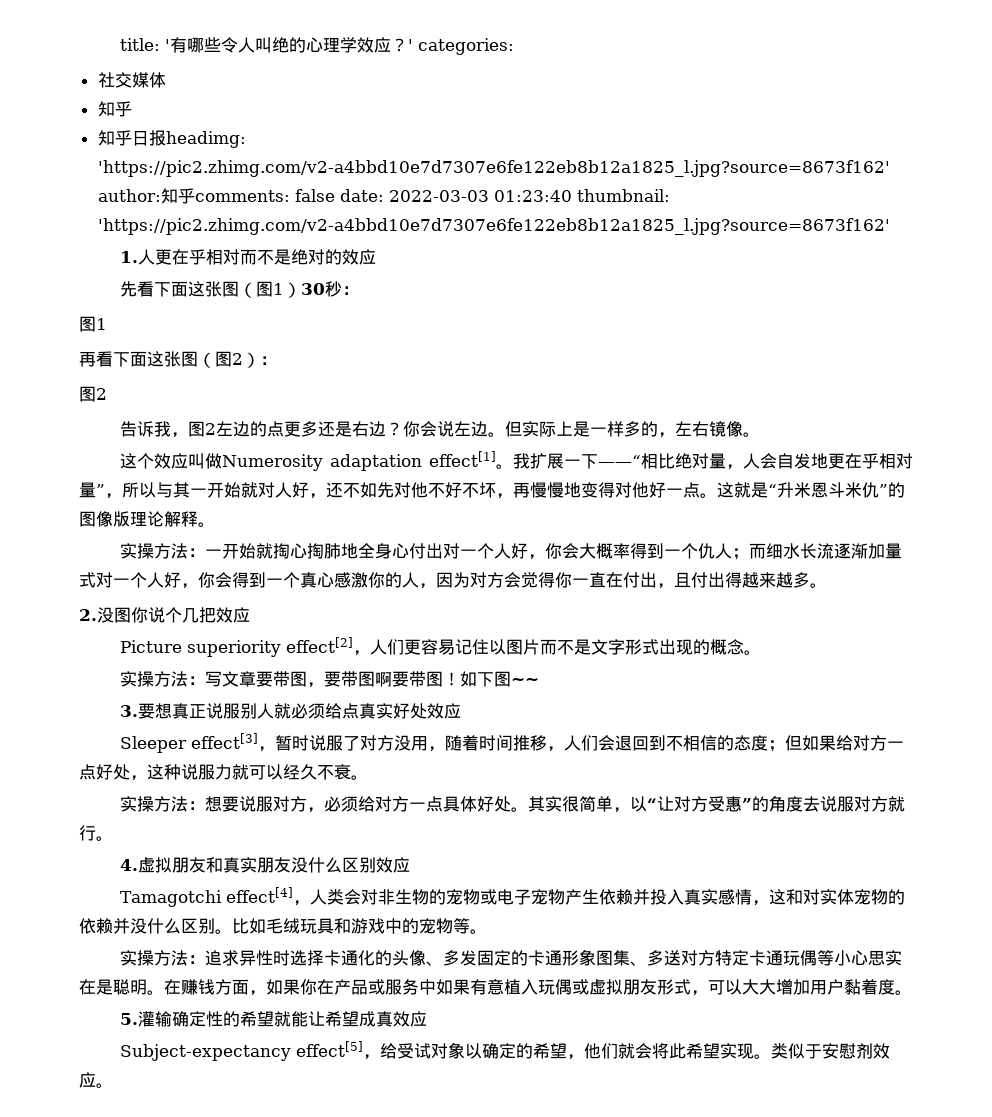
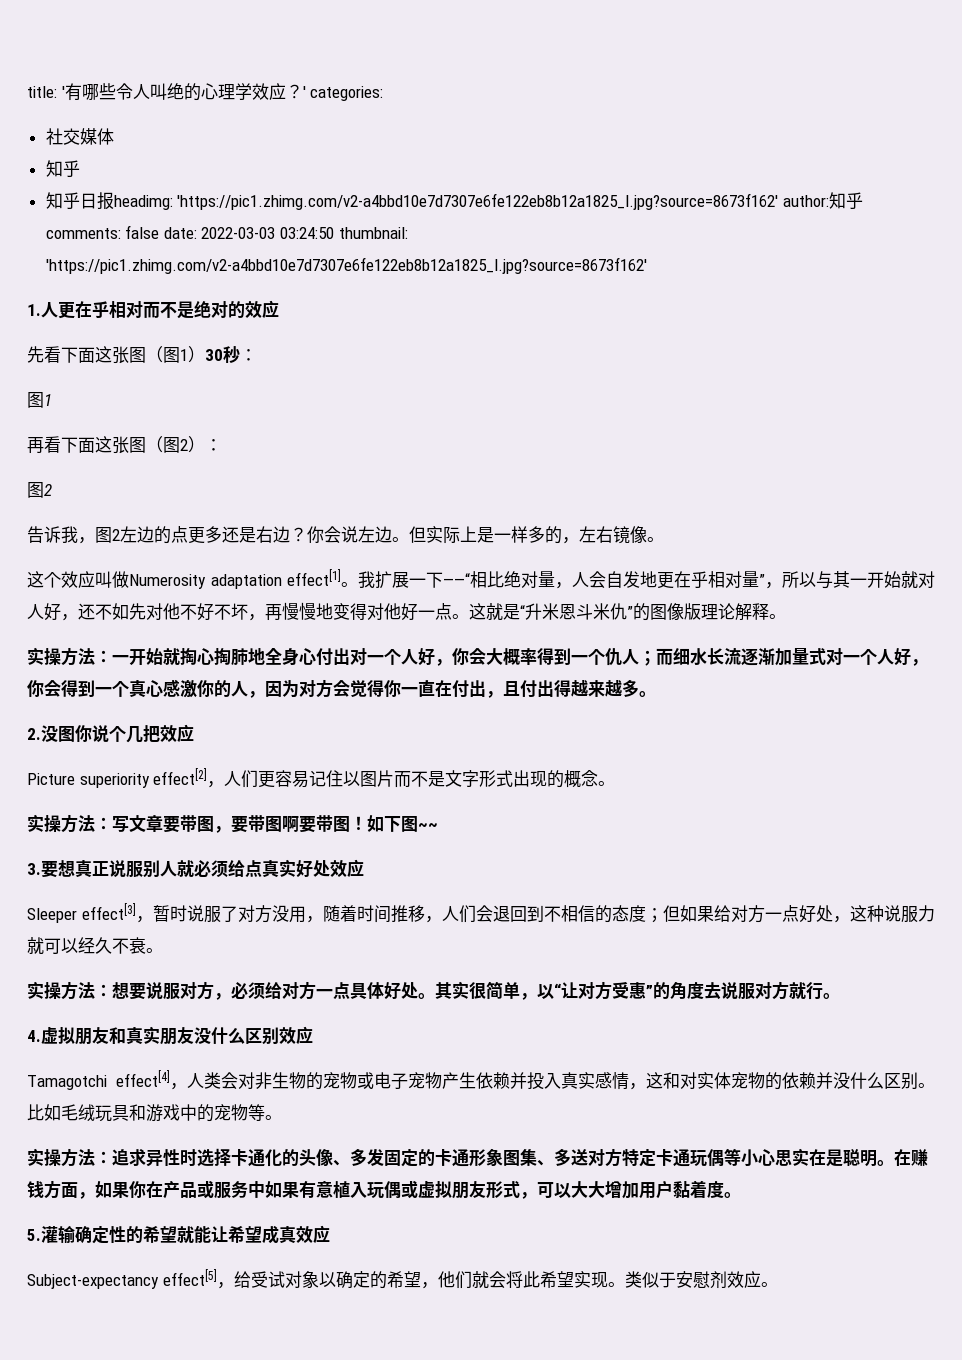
- 知乎日报headimg: 'https://pic2.zhimg.com/v2-a4bbd10e7d7307e6fe122eb8b12a1825_l.jpg?source=8673f162' author:知乎comments: false date: 2022-03-03 01:23:40 thumbnail: 'https://pic2.zhimg.com/v2-a4bbd10e7d7307e6fe122eb8b12a1825_l.jpg?source=8673f162'
+ 知乎日报headimg: 'https://pic1.zhimg.com/v2-a4bbd10e7d7307e6fe122eb8b12a1825_l.jpg?source=8673f162' author:知乎comments: false date: 2022-03-03 03:24:50 thumbnail: 'https://pic1.zhimg.com/v2-a4bbd10e7d7307e6fe122eb8b12a1825_l.jpg?source=8673f162'

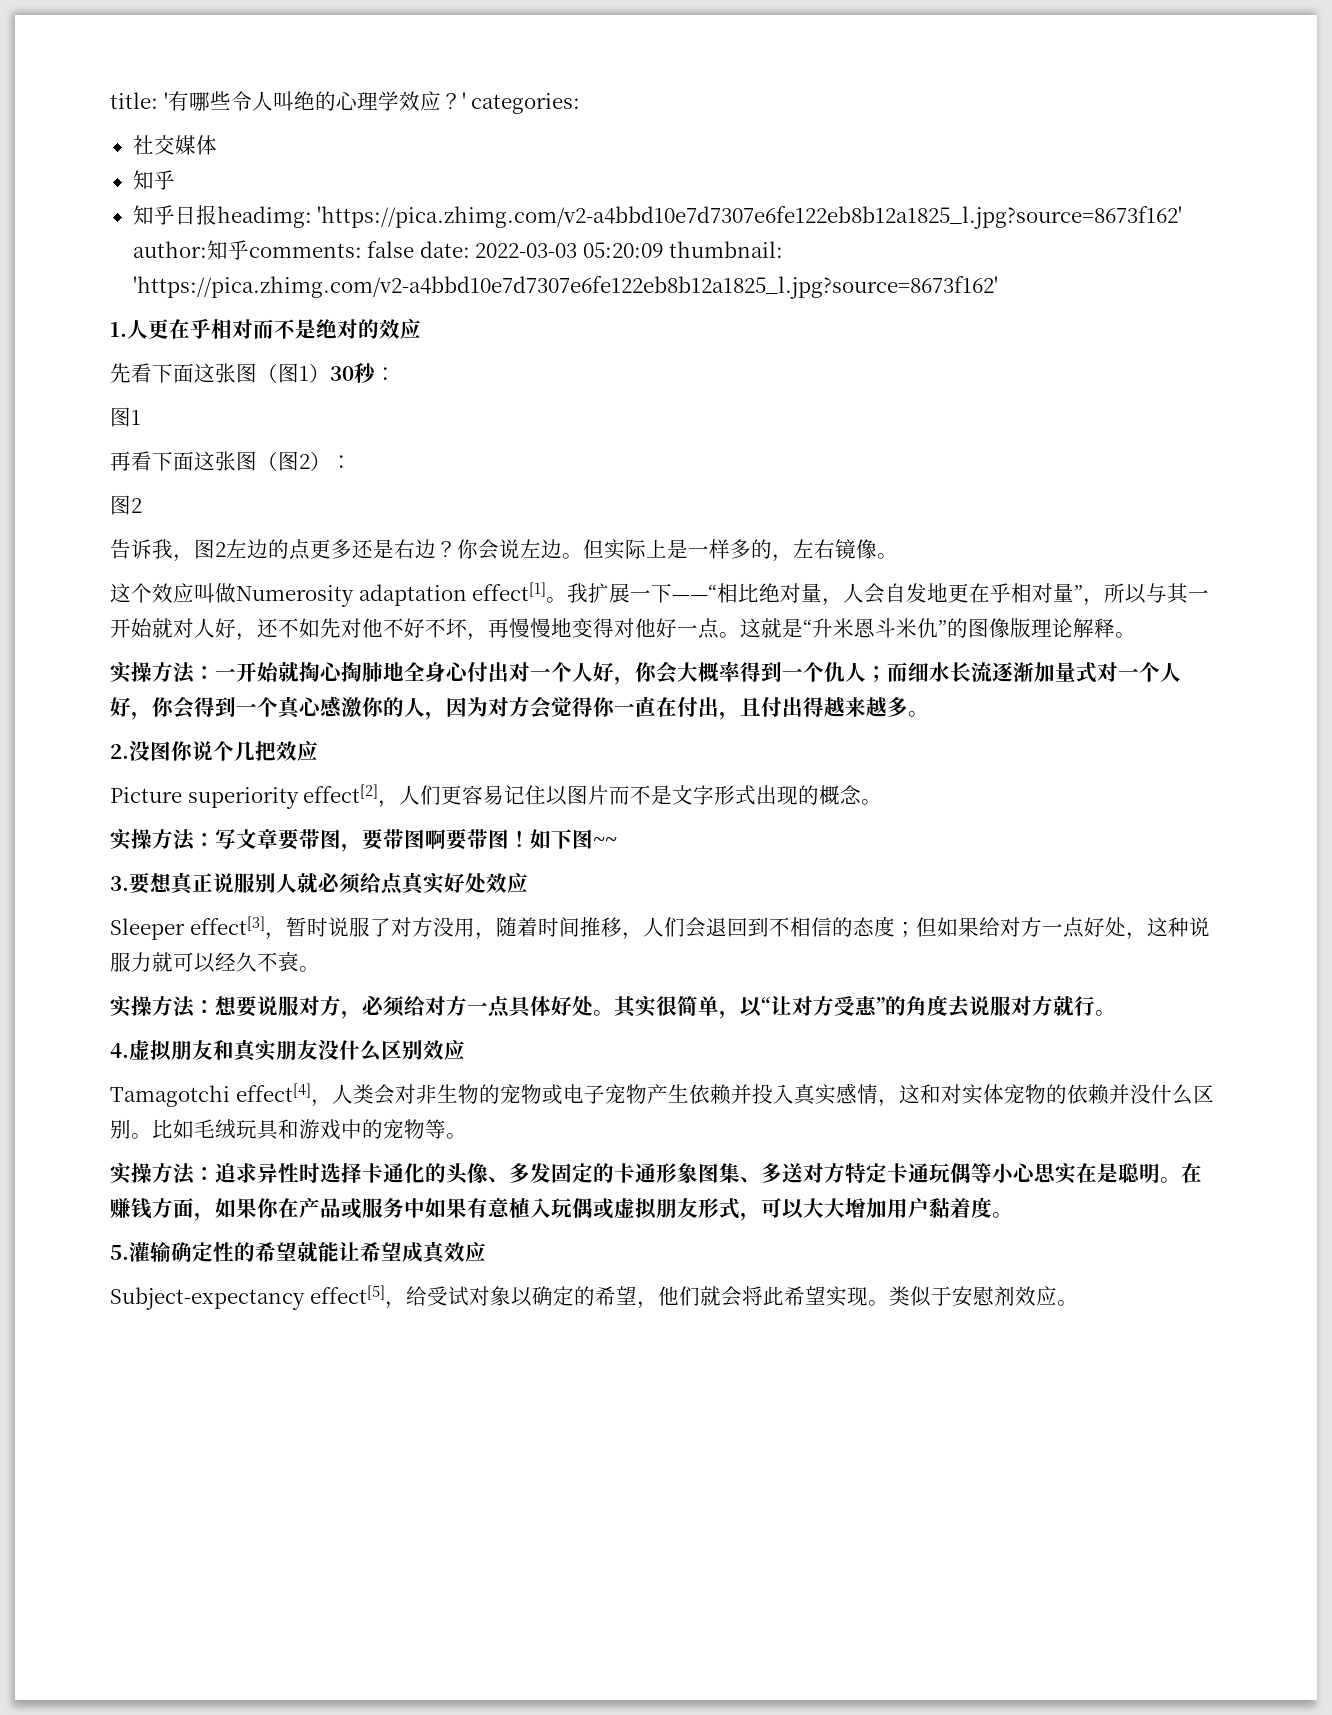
- 知乎日报headimg: 'https://pic1.zhimg.com/v2-a4bbd10e7d7307e6fe122eb8b12a1825_l.jpg?source=8673f162' author:知乎comments: false date: 2022-03-03 03:24:50 thumbnail: 'https://pic1.zhimg.com/v2-a4bbd10e7d7307e6fe122eb8b12a1825_l.jpg?source=8673f162'
+ 知乎日报headimg: 'https://pica.zhimg.com/v2-a4bbd10e7d7307e6fe122eb8b12a1825_l.jpg?source=8673f162' author:知乎comments: false date: 2022-03-03 05:20:09 thumbnail: 'https://pica.zhimg.com/v2-a4bbd10e7d7307e6fe122eb8b12a1825_l.jpg?source=8673f162'

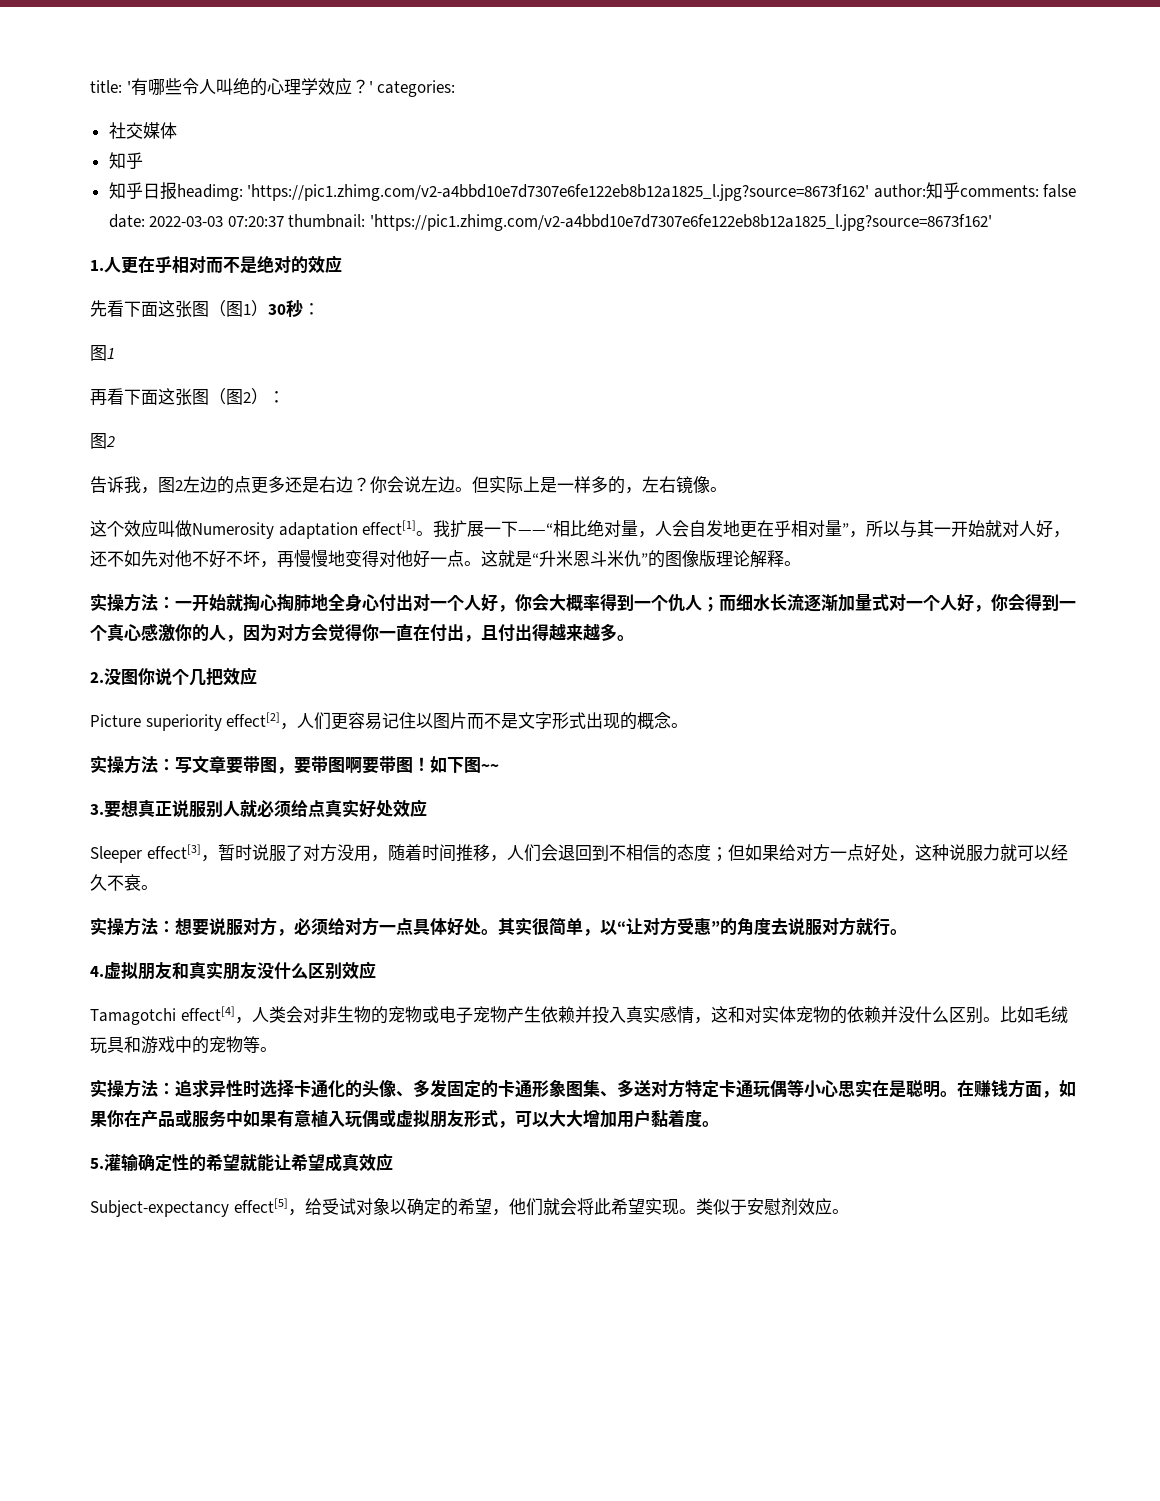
- 知乎日报headimg: 'https://pica.zhimg.com/v2-a4bbd10e7d7307e6fe122eb8b12a1825_l.jpg?source=8673f162' author:知乎comments: false date: 2022-03-03 05:20:09 thumbnail: 'https://pica.zhimg.com/v2-a4bbd10e7d7307e6fe122eb8b12a1825_l.jpg?source=8673f162'
+ 知乎日报headimg: 'https://pic1.zhimg.com/v2-a4bbd10e7d7307e6fe122eb8b12a1825_l.jpg?source=8673f162' author:知乎comments: false date: 2022-03-03 07:20:37 thumbnail: 'https://pic1.zhimg.com/v2-a4bbd10e7d7307e6fe122eb8b12a1825_l.jpg?source=8673f162'

